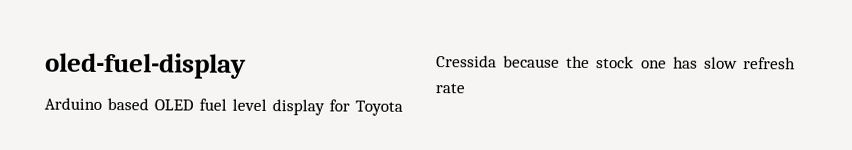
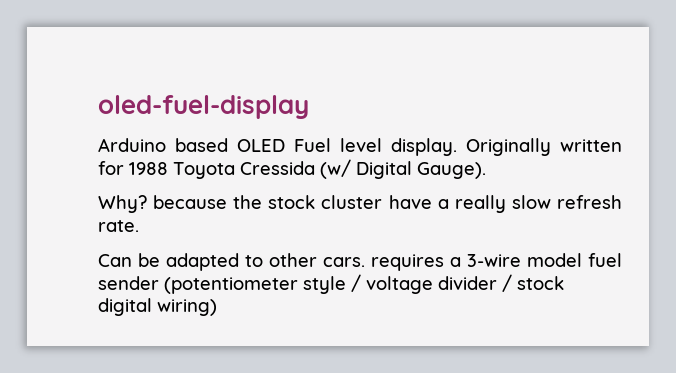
- Arduino based OLED fuel level display for Toyota Cressida because the stock one has slow refresh rate
+ Arduino based OLED Fuel level display. Originally written for 1988 Toyota Cressida (w/ Digital Gauge).
+ Why? because the stock cluster have a really slow refresh rate.
+ Can be adapted to other cars. requires a 3-wire model fuel sender (potentiometer style / voltage divider / stock digital wiring)

